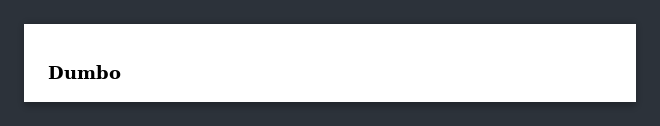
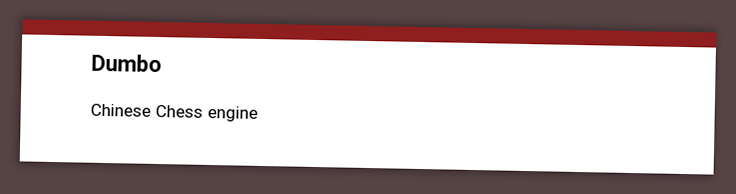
+ Chinese Chess engine

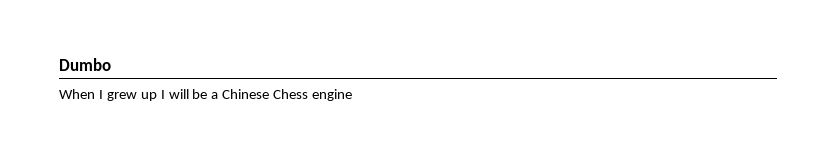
- Chinese Chess engine
+ When I grew up I will be a Chinese Chess engine

